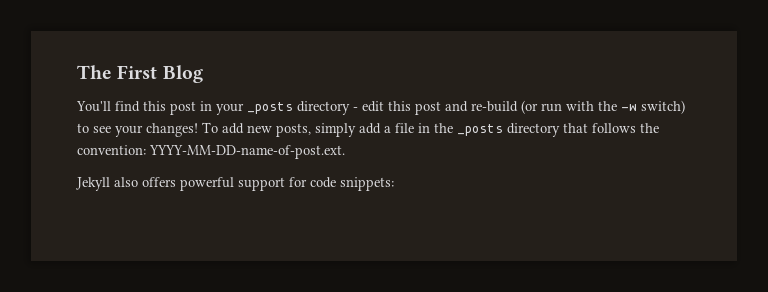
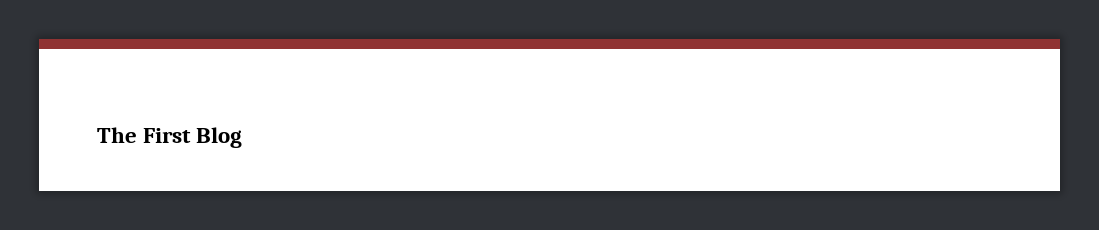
- You'll find this post in your _posts directory - edit this post and re-build (or run with the -w switch) to see your changes! To add new posts, simply add a file in the _posts directory that follows the convention: YYYY-MM-DD-name-of-post.ext.
- Jekyll also offers powerful support for code snippets:

